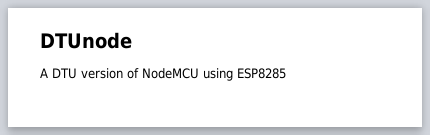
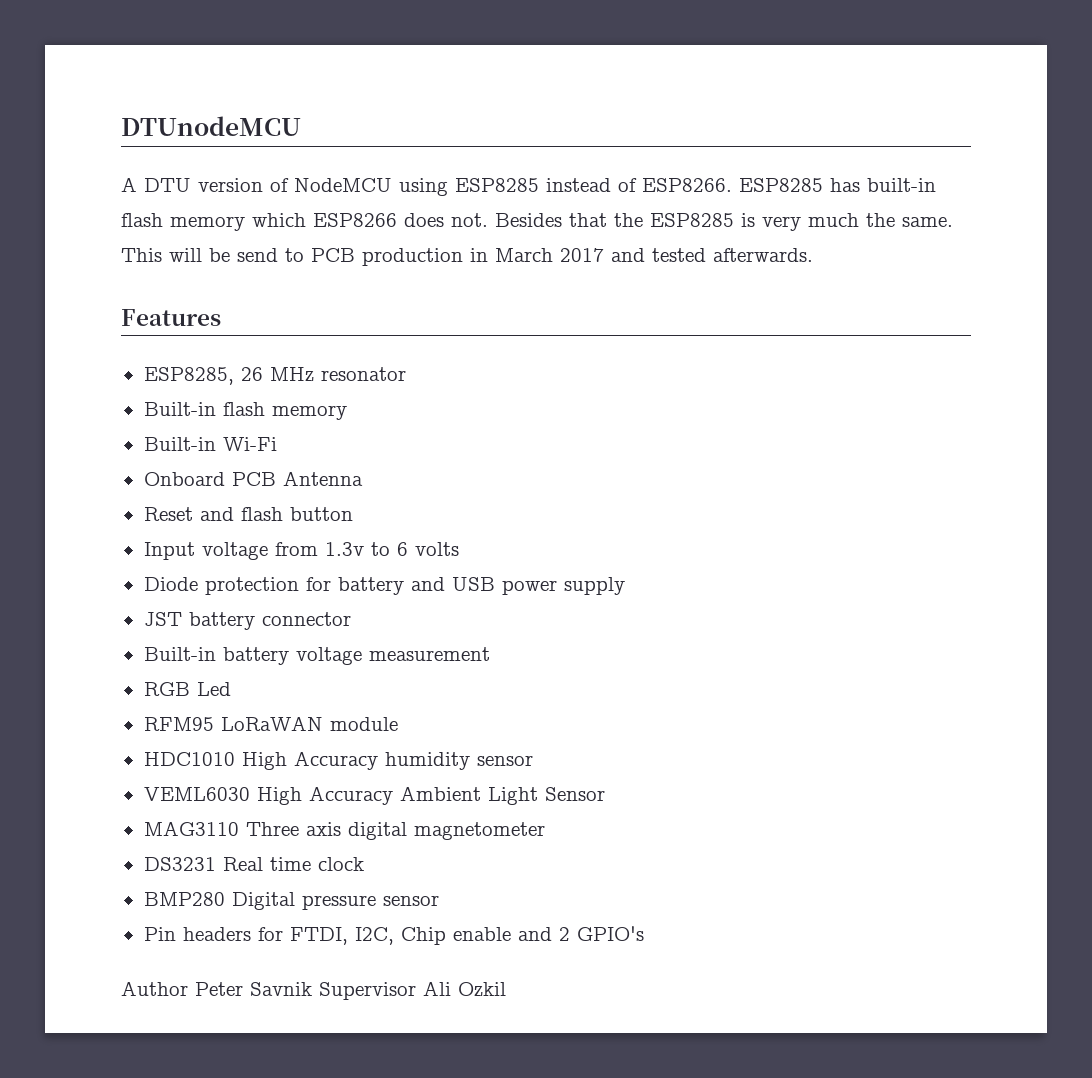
- DTUnode
+ DTUnodeMCU
- A DTU version of NodeMCU using ESP8285
+ A DTU version of NodeMCU using ESP8285 instead of ESP8266. ESP8285 has built-in flash memory which ESP8266 does not. Besides that the ESP8285 is very much the same. This will be send to PCB production in March 2017 and tested afterwards.
+ Features
+ ESP8285, 26 MHz resonator
+ Built-in flash memory
+ Built-in Wi-Fi
+ Onboard PCB Antenna
+ Reset and flash button
+ Input voltage from 1.3v to 6 volts
+ Diode protection for battery and USB power supply
+ JST battery connector
+ Built-in battery voltage measurement
+ RGB Led
+ RFM95 LoRaWAN module
+ HDC1010 High Accuracy humidity sensor
+ VEML6030 High Accuracy Ambient Light Sensor
+ MAG3110 Three axis digital magnetometer
+ DS3231 Real time clock
+ BMP280 Digital pressure sensor
+ Pin headers for FTDI, I2C, Chip enable and 2 GPIO's
+ Author Peter Savnik Supervisor Ali Ozkil

